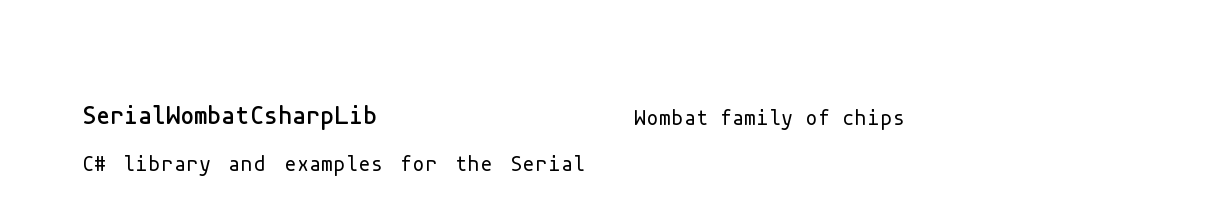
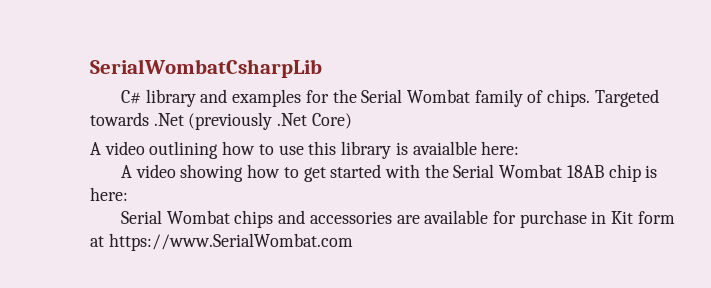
- C# library and examples for the Serial Wombat family of chips
+ C# library and examples for the Serial Wombat family of chips. Targeted towards .Net (previously .Net Core)
+ A video outlining how to use this library is avaialble here:
+ A video showing how to get started with the Serial Wombat 18AB chip is here:
+ Serial Wombat chips and accessories are available for purchase in Kit form at https://www.SerialWombat.com

